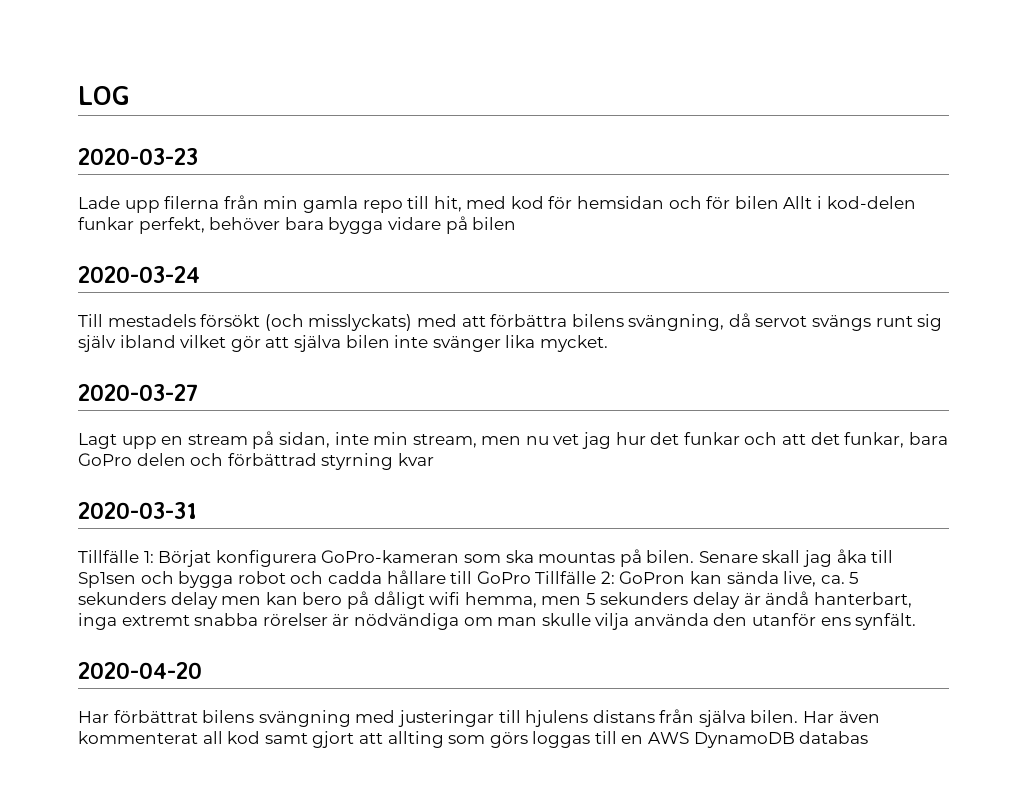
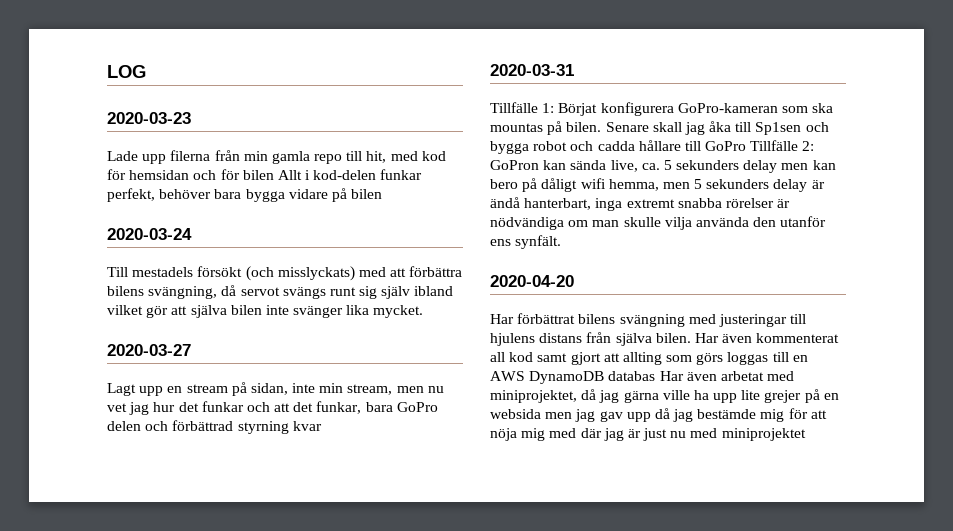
- Har även kommenterat all kod samt gjort att allting som görs loggas till en AWS DynamoDB databas
+ Har även kommenterat all kod samt gjort att allting som görs loggas till en AWS DynamoDB databas Har även arbetat med miniprojektet, då jag gärna ville ha upp lite grejer på en websida men jag gav upp då jag bestämde mig för att nöja mig med där jag är just nu med miniprojektet

